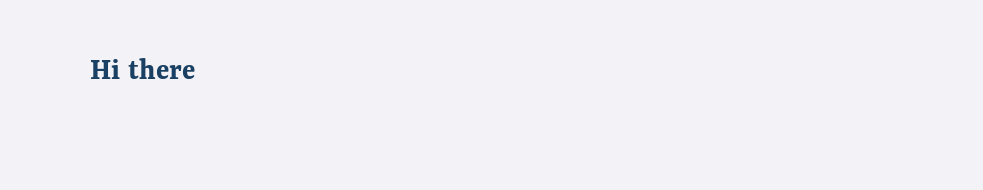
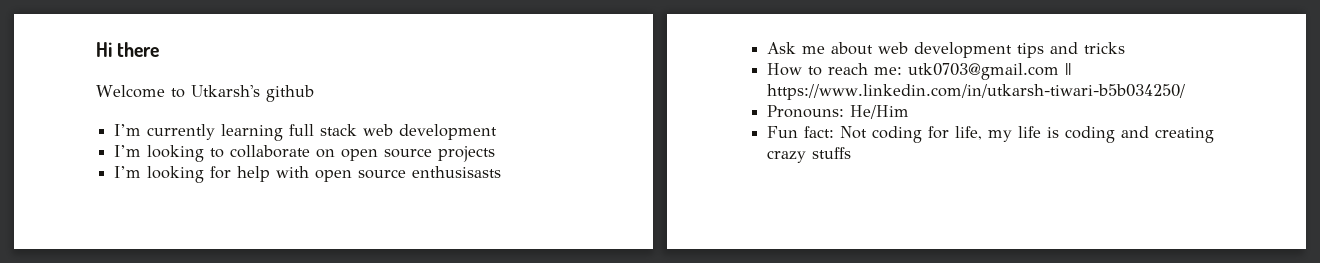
+ Welcome to Utkarsh's github
+ I’m currently learning full stack web development
+ I’m looking to collaborate on open source projects
+ I’m looking for help with open source enthusisasts
+ Ask me about web development tips and tricks
+ How to reach me: utk0703@gmail.com || https://www.linkedin.com/in/utkarsh-tiwari-b5b034250/
+ Pronouns: He/Him
+ Fun fact: Not coding for life, my life is coding and creating crazy stuffs

